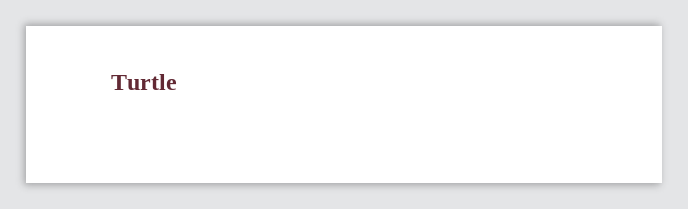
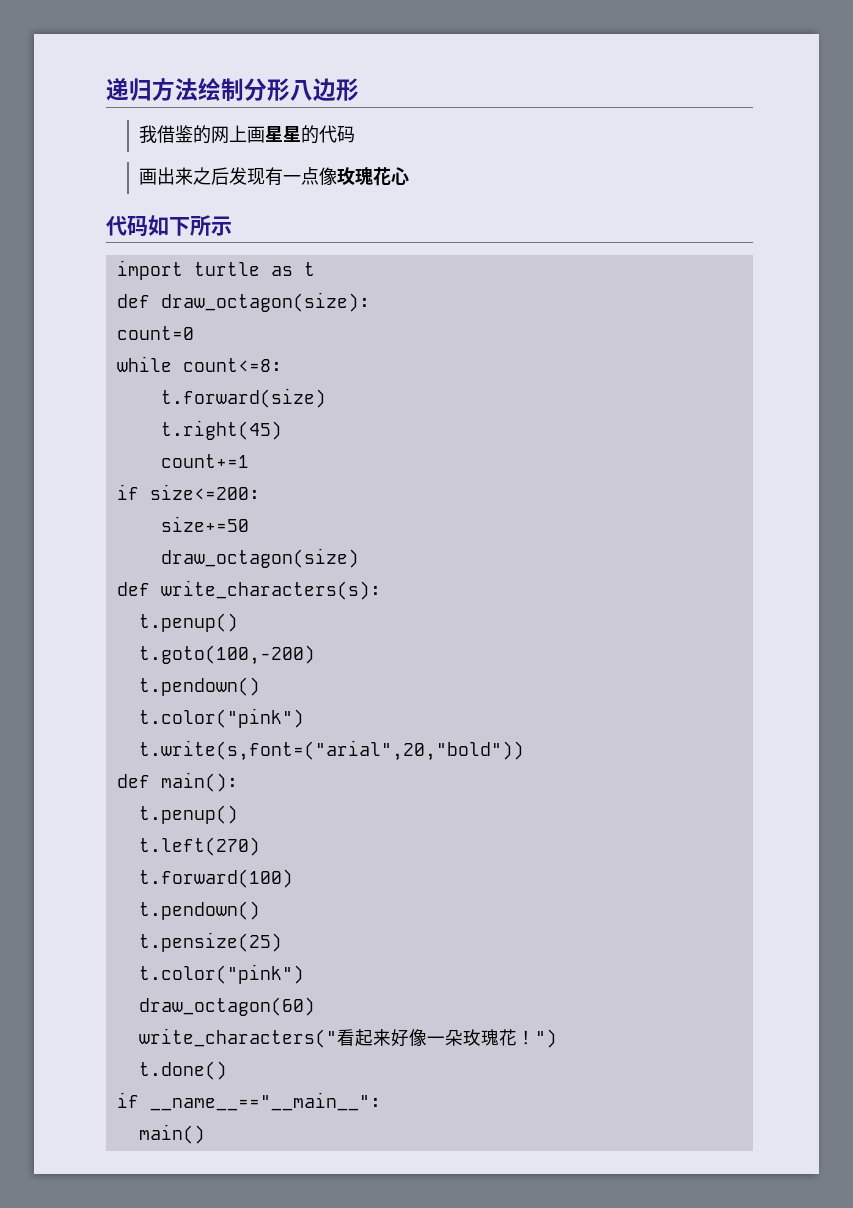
- Turtle
+ 递归方法绘制分形八边形
+ 我借鉴的网上画星星的代码
+ 画出来之后发现有一点像玫瑰花心
+ 代码如下所示
+ import turtle as t
+ def draw_octagon(size):
+ count=0
+ while count<=8:
+ t.forward(size)
+ t.right(45)
+ count+=1
+ if size<=200:
+ size+=50
+ draw_octagon(size)
+ def write_characters(s):
+ t.penup()
+ t.goto(100,-200)
+ t.pendown()
+ t.color("pink")
+ t.write(s,font=("arial",20,"bold"))
+ def main():
+ t.penup()
+ t.left(270)
+ t.forward(100)
+ t.pendown()
+ t.pensize(25)
+ t.color("pink")
+ draw_octagon(60)
+ write_characters("看起来好像一朵玫瑰花！")
+ t.done()
+ if __name__=="__main__":
+ main()

